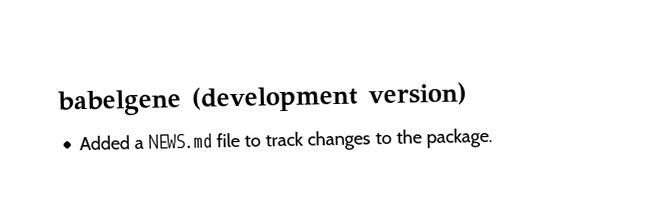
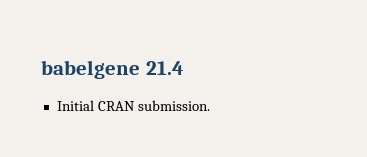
- babelgene (development version)
- Added a NEWS.md file to track changes to the package.
+ babelgene 21.4
+ Initial CRAN submission.

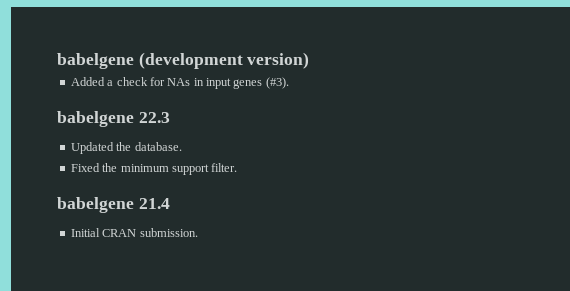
+ babelgene (development version)
+ Added a check for NAs in input genes (#3).
+ babelgene 22.3
+ Updated the database.
+ Fixed the minimum support filter.

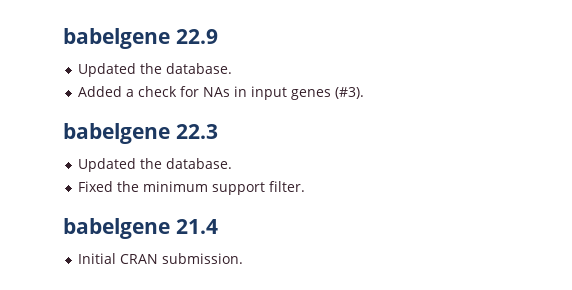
- babelgene (development version)
+ babelgene 22.9
+ Updated the database.

